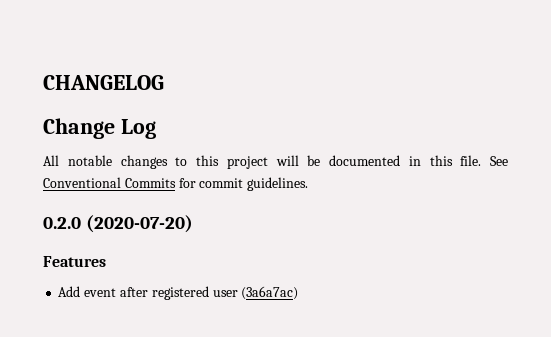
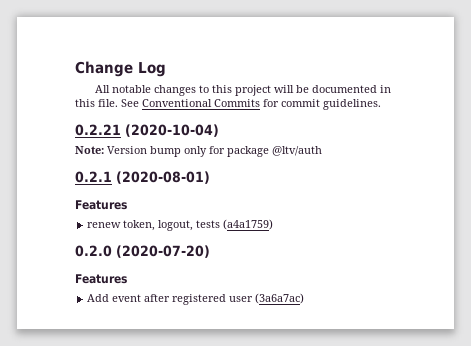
- CHANGELOG
+ 0.2.21 (2020-10-04)
+ Note: Version bump only for package @ltv/auth
+ 0.2.1 (2020-08-01)
+ Features
+ renew token, logout, tests (a4a1759)

